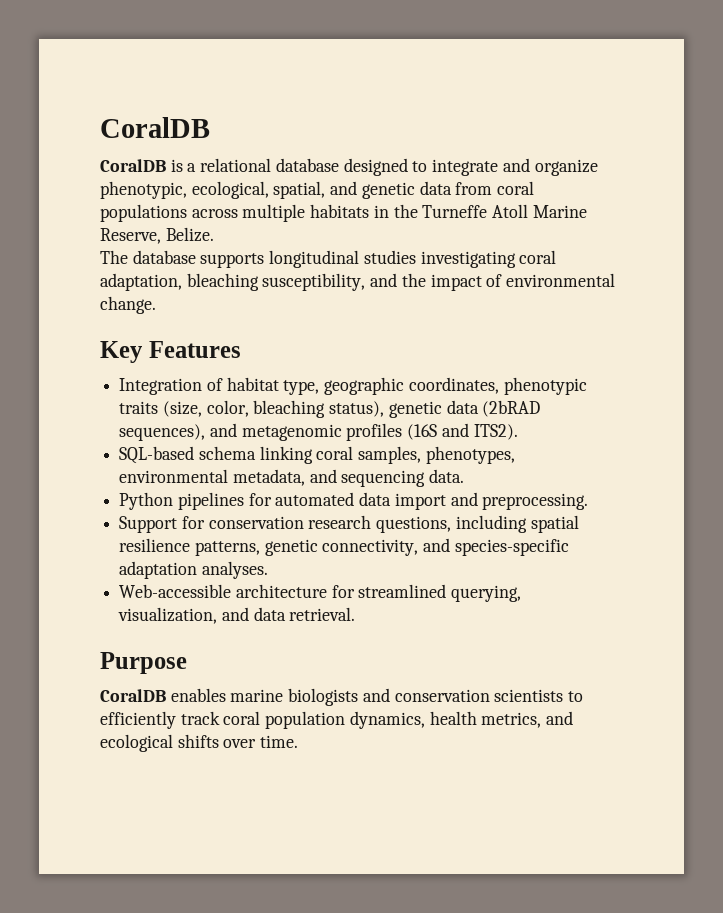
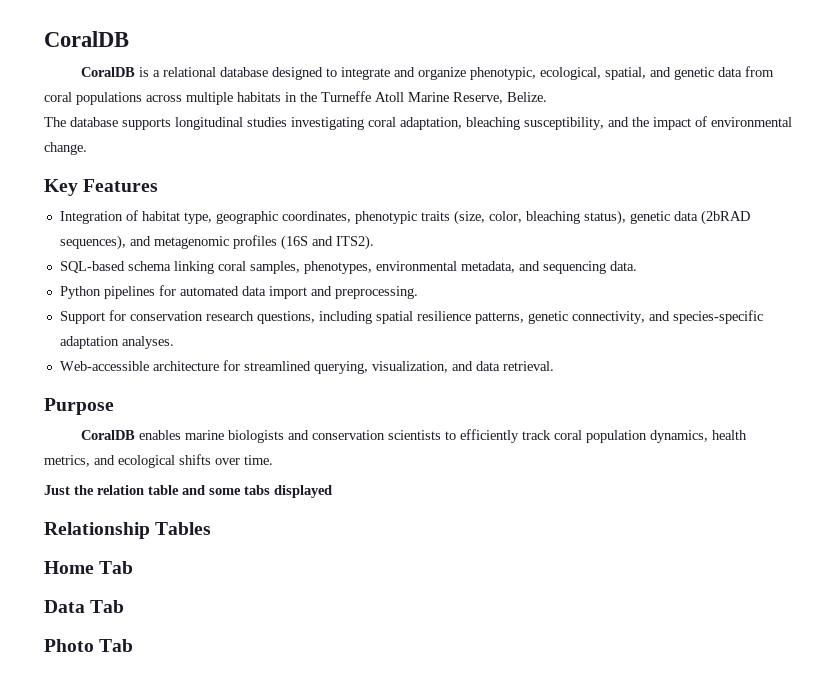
+ Just the relation table and some tabs displayed
+ Relationship Tables
+ Home Tab
+ Data Tab
+ Photo Tab

